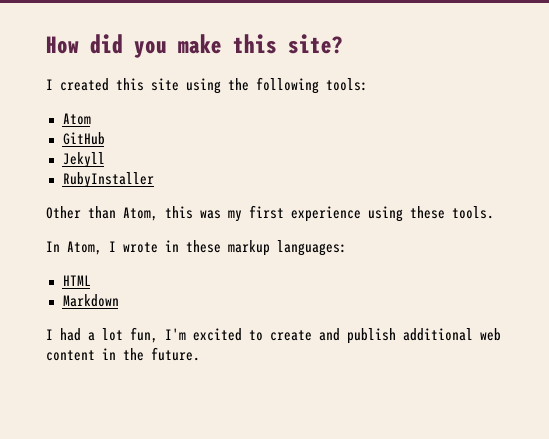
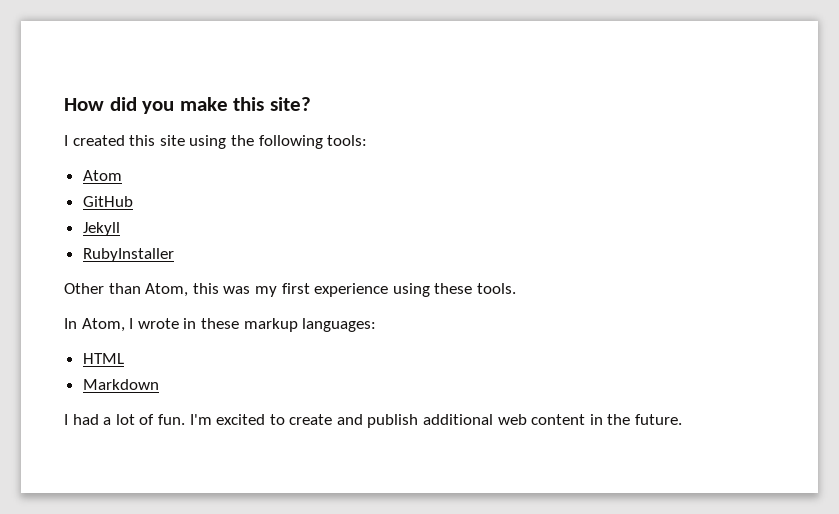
- I had a lot fun, I'm excited to create and publish additional web content in the future.
+ I had a lot of fun. I'm excited to create and publish additional web content in the future.

